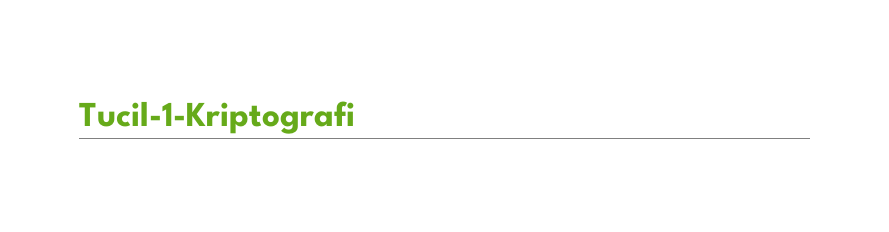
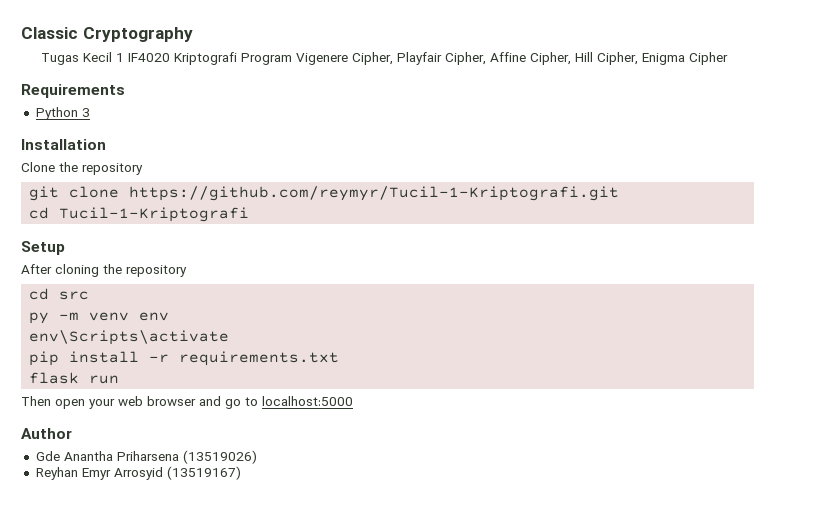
- Tucil-1-Kriptografi
+ Classic Cryptography
+ Tugas Kecil 1 IF4020 Kriptografi Program Vigenere Cipher, Playfair Cipher, Affine Cipher, Hill Cipher, Enigma Cipher
+ Requirements
+ Python 3
+ Installation
+ Clone the repository
+ git clone https://github.com/reymyr/Tucil-1-Kriptografi.git
+ cd Tucil-1-Kriptografi
+ Setup
+ After cloning the repository
+ cd src
+ py -m venv env
+ env\Scripts\activate
+ pip install -r requirements.txt
+ flask run
+ Then open your web browser and go to localhost:5000
+ Author
+ Gde Anantha Priharsena (13519026)
+ Reyhan Emyr Arrosyid (13519167)

